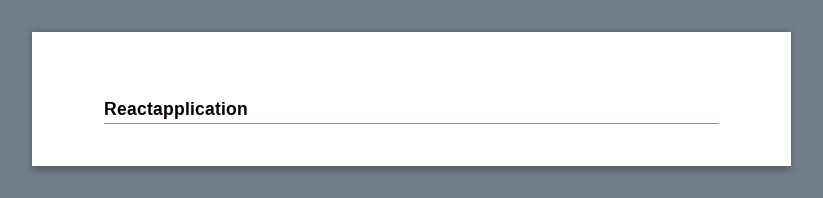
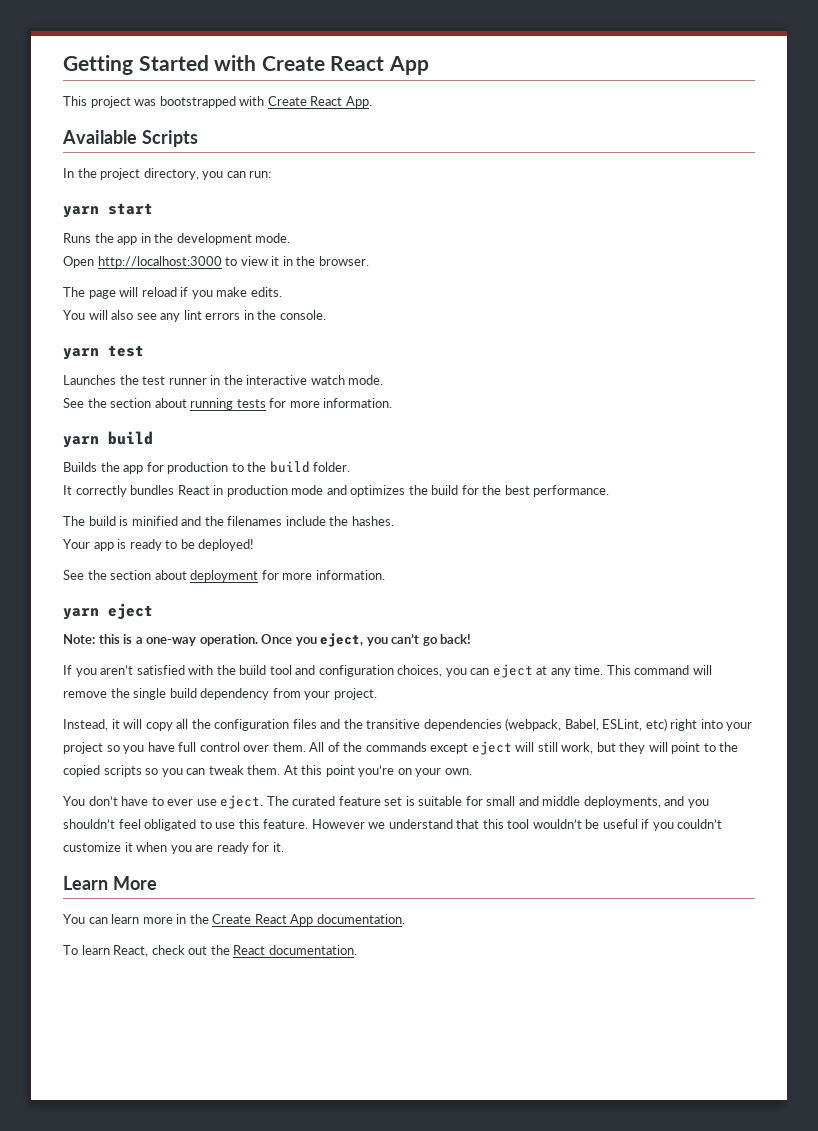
- Reactapplication
+ Getting Started with Create React App
+ This project was bootstrapped with Create React App.
+ Available Scripts
+ In the project directory, you can run:
+ yarn start
+ Runs the app in the development mode.
+ Open http://localhost:3000 to view it in the browser.
+ The page will reload if you make edits.
+ You will also see any lint errors in the console.
+ yarn test
+ Launches the test runner in the interactive watch mode.
+ See the section about running tests for more information.
+ yarn build
+ Builds the app for production to the build folder.
+ It correctly bundles React in production mode and optimizes the build for the best performance.
+ The build is minified and the filenames include the hashes.
+ Your app is ready to be deployed!
+ See the section about deployment for more information.
+ yarn eject
+ Note: this is a one-way operation. Once you eject, you can’t go back!
+ If you aren’t satisfied with the build tool and configuration choices, you can eject at any time. This command will remove the single build dependency from your project.
+ Instead, it will copy all the configuration files and the transitive dependencies (webpack, Babel, ESLint, etc) right into your project so you have full control over them. All of the commands except eject will still work, but they will point to the copied scripts so you can tweak them. At this point you’re on your own.
+ You don’t have to ever use eject. The curated feature set is suitable for small and middle deployments, and you shouldn’t feel obligated to use this feature. However we understand that this tool wouldn’t be useful if you couldn’t customize it when you are ready for it.
+ Learn More
+ You can learn more in the Create React App documentation.
+ To learn React, check out the React documentation.

